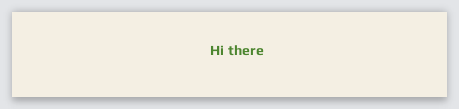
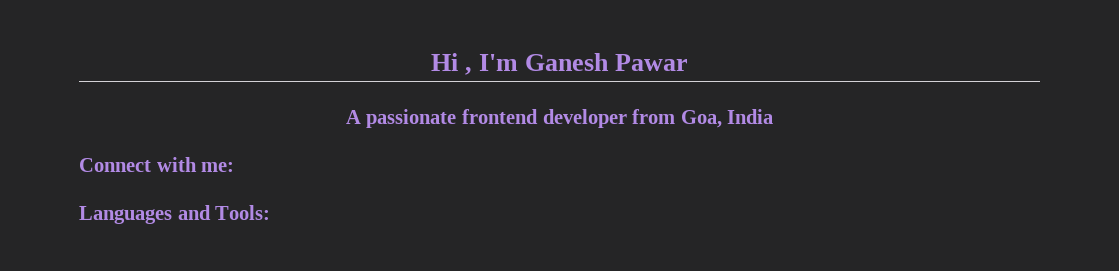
- Hi there
+ Hi , I'm Ganesh Pawar
+ A passionate frontend developer from Goa, India
+ Connect with me:
+ Languages and Tools:

